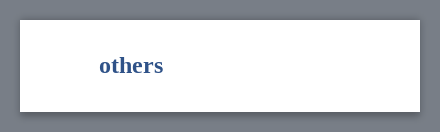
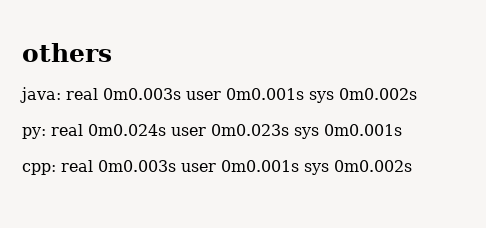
+ java: real 0m0.003s user 0m0.001s sys 0m0.002s
+ py: real 0m0.024s user 0m0.023s sys 0m0.001s
+ cpp: real 0m0.003s user 0m0.001s sys 0m0.002s

